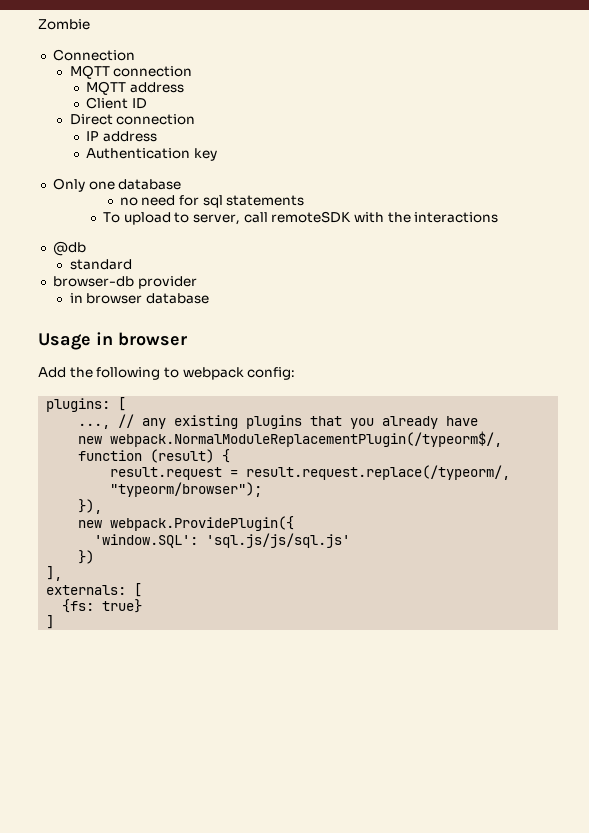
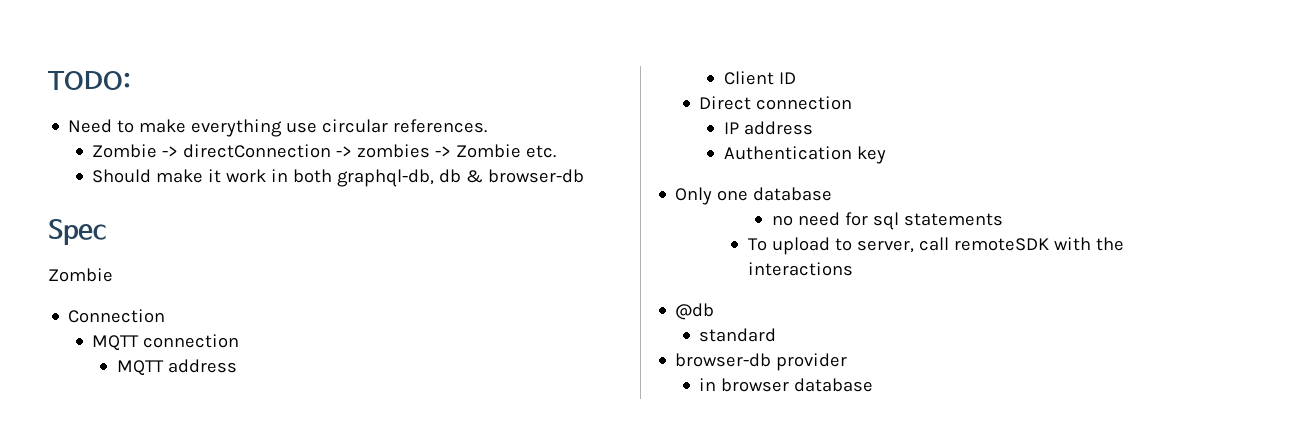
+ TODO:
+ Need to make everything use circular references.
+ Zombie -> directConnection -> zombies -> Zombie etc.
+ Should make it work in both graphql-db, db & browser-db
+ Spec
- Usage in browser
- Add the following to webpack config:
- plugins: [
- ..., // any existing plugins that you already have
- new webpack.NormalModuleReplacementPlugin(/typeorm$/, function (result) {
- result.request = result.request.replace(/typeorm/, "typeorm/browser");
- }),
- new webpack.ProvidePlugin({
- 'window.SQL': 'sql.js/js/sql.js'
- })
- ],
- externals: [
- {fs: true}
- ]

